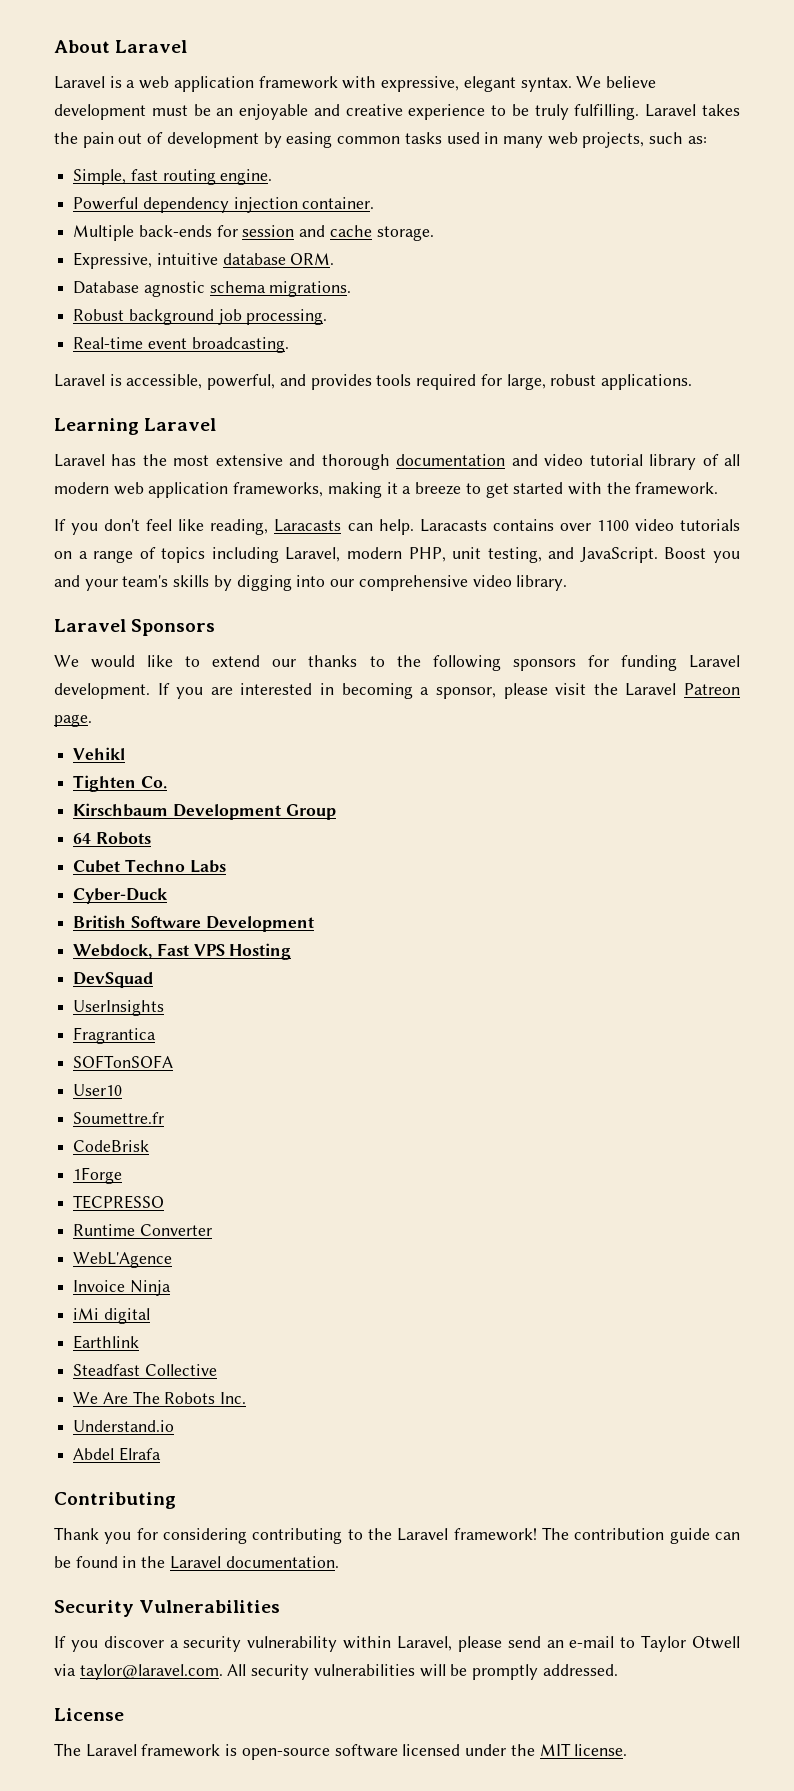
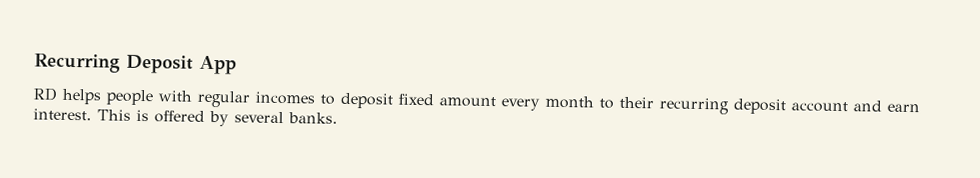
- About Laravel
- Laravel is a web application framework with expressive, elegant syntax. We believe development must be an enjoyable and creative experience to be truly fulfilling. Laravel takes the pain out of development by easing common tasks used in many web projects, such as:
- Simple, fast routing engine.
- Powerful dependency injection container.
- Multiple back-ends for session and cache storage.
- Expressive, intuitive database ORM.
- Database agnostic schema migrations.
- Robust background job processing.
- Real-time event broadcasting.
- Laravel is accessible, powerful, and provides tools required for large, robust applications.
- Learning Laravel
- Laravel has the most extensive and thorough documentation and video tutorial library of all modern web application frameworks, making it a breeze to get started with the framework.
- If you don't feel like reading, Laracasts can help. Laracasts contains over 1100 video tutorials on a range of topics including Laravel, modern PHP, unit testing, and JavaScript. Boost you and your team's skills by digging into our comprehensive video library.
- Laravel Sponsors
- We would like to extend our thanks to the following sponsors for funding Laravel development. If you are interested in becoming a sponsor, please visit the Laravel Patreon page.
- Vehikl
- Tighten Co.
- Kirschbaum Development Group
- 64 Robots
- Cubet Techno Labs
- Cyber-Duck
- British Software Development
- Webdock, Fast VPS Hosting
- DevSquad
- UserInsights
- Fragrantica
- SOFTonSOFA
- User10
- Soumettre.fr
- CodeBrisk
- 1Forge
- TECPRESSO
- Runtime Converter
- WebL'Agence
- Invoice Ninja
- iMi digital
- Earthlink
- Steadfast Collective
- We Are The Robots Inc.
- Understand.io
- Abdel Elrafa
- Contributing
- Thank you for considering contributing to the Laravel framework! The contribution guide can be found in the Laravel documentation.
- Security Vulnerabilities
- If you discover a security vulnerability within Laravel, please send an e-mail to Taylor Otwell via taylor@laravel.com. All security vulnerabilities will be promptly addressed.
- License
- The Laravel framework is open-source software licensed under the MIT license.
+ Recurring Deposit App
+ RD helps people with regular incomes to deposit fixed amount every month to their recurring deposit account and earn interest. This is offered by several banks.

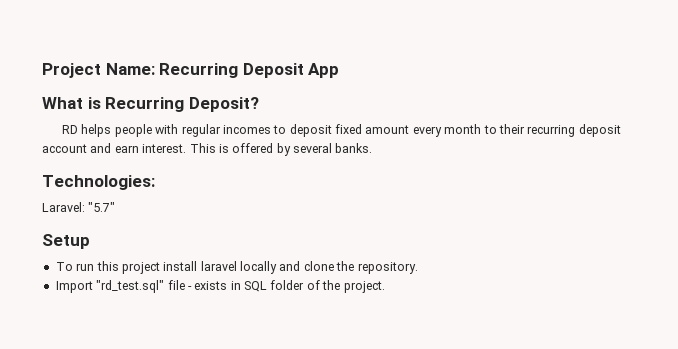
- Recurring Deposit App
+ Project Name: Recurring Deposit App
+ What is Recurring Deposit?
+ Technologies:
+ Laravel: "5.7"
+ Setup
+ To run this project install laravel locally and clone the repository.
+ Import "rd_test.sql" file - exists in SQL folder of the project.

